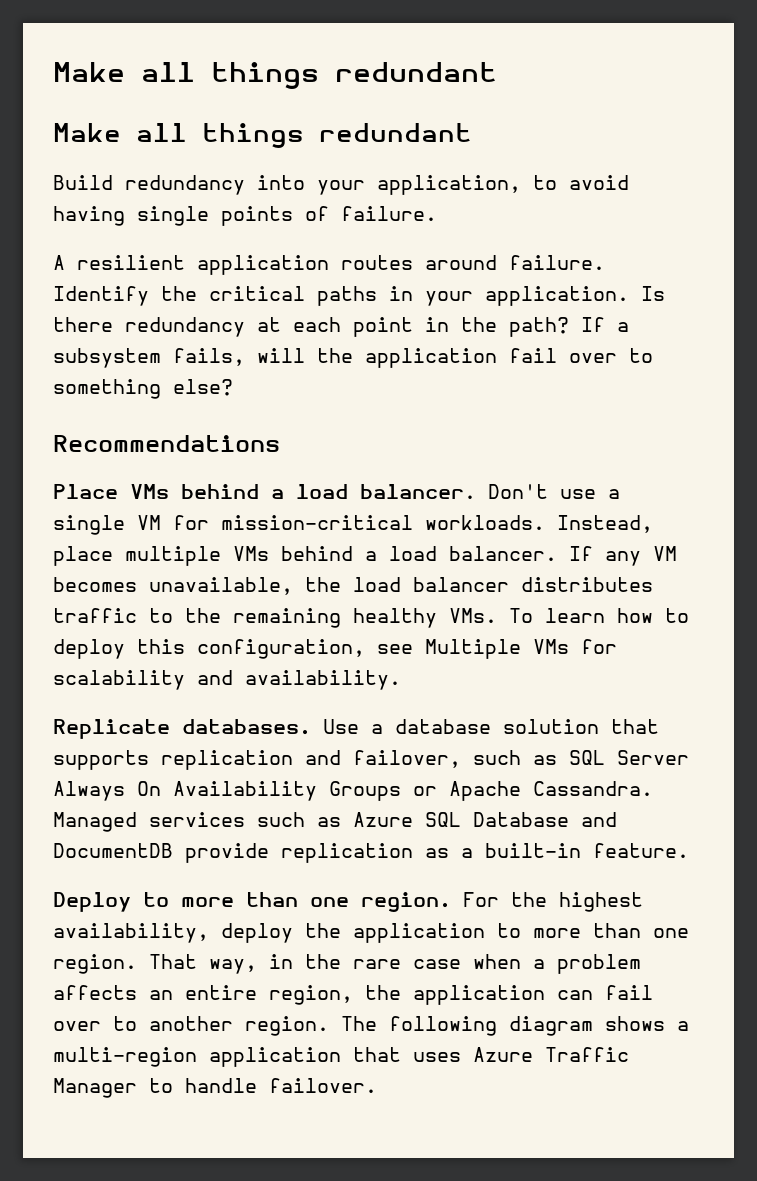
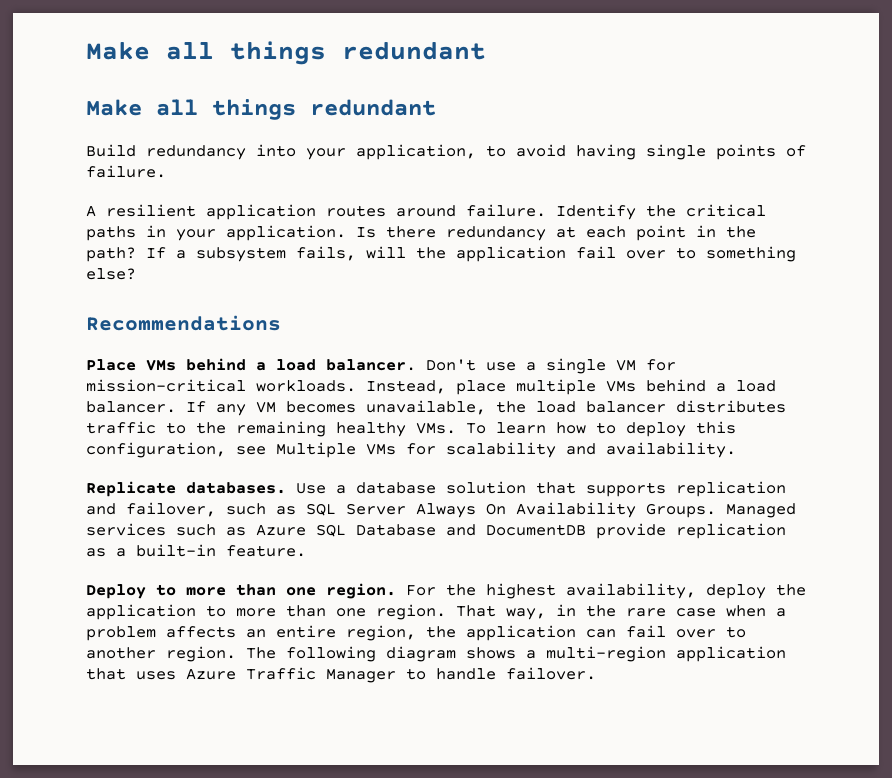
- Use a database solution that supports replication and failover, such as SQL Server Always On Availability Groups or Apache Cassandra.
+ Use a database solution that supports replication and failover, such as SQL Server Always On Availability Groups.

